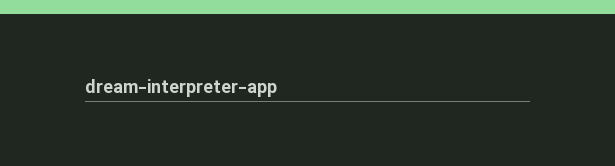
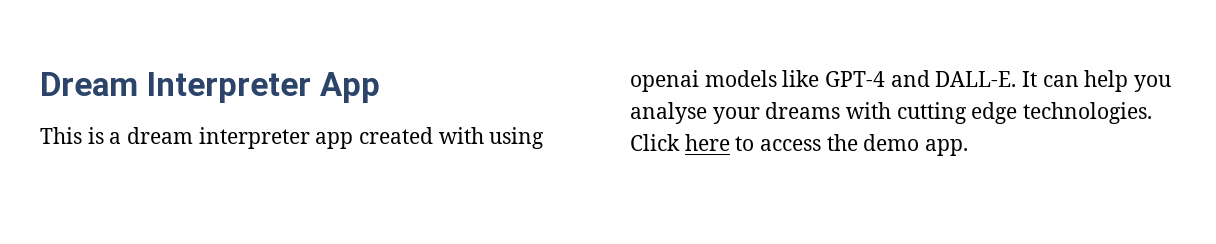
- dream-interpreter-app
+ Dream Interpreter App
+ This is a dream interpreter app created with using openai models like GPT-4 and DALL-E. It can help you analyse your dreams with cutting edge technologies. Click here to access the demo app.

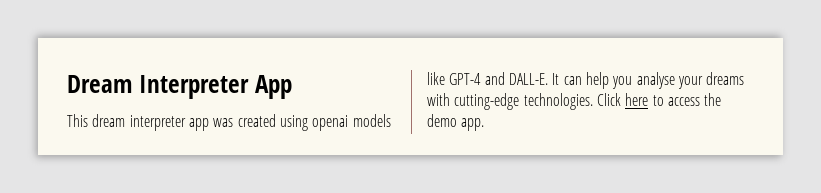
- This is a dream interpreter app created with using openai models like GPT-4 and DALL-E.
+ This dream interpreter app was created using openai models like GPT-4 and DALL-E.
- It can help you analyse your dreams with cutting edge technologies.
+ It can help you analyse your dreams with cutting-edge technologies.

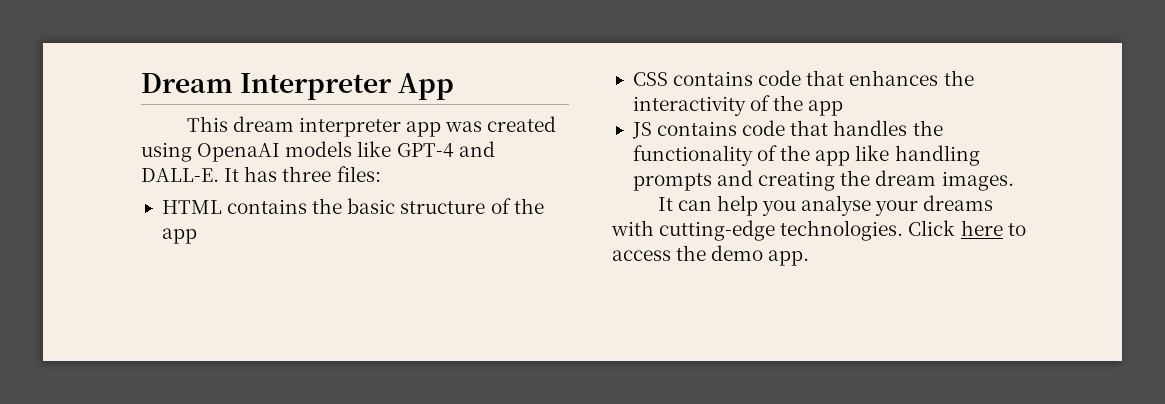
- This dream interpreter app was created using openai models like GPT-4 and DALL-E.
+ This dream interpreter app was created using OpenaAI models like GPT-4 and DALL-E.
+ It has three files:
+ HTML contains the basic structure of the app
+ CSS contains code that enhances the interactivity of the app
+ JS contains code that handles the functionality of the app like handling prompts and creating the dream images.

